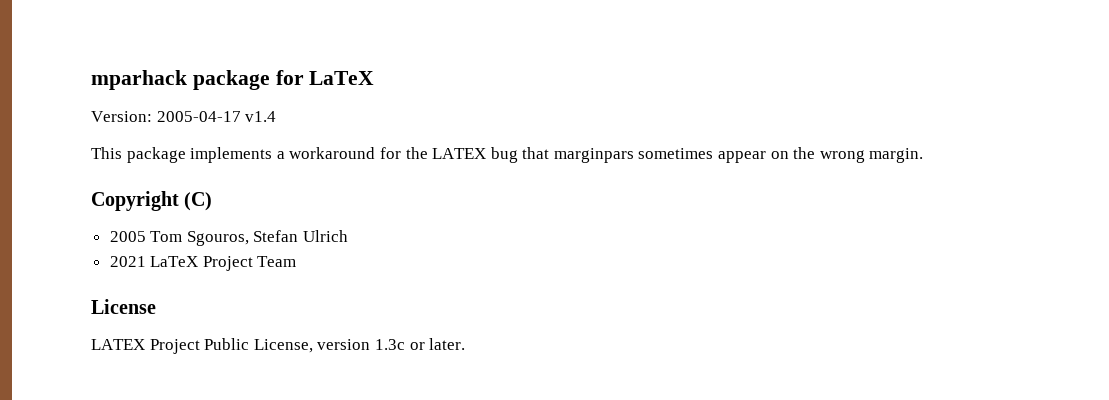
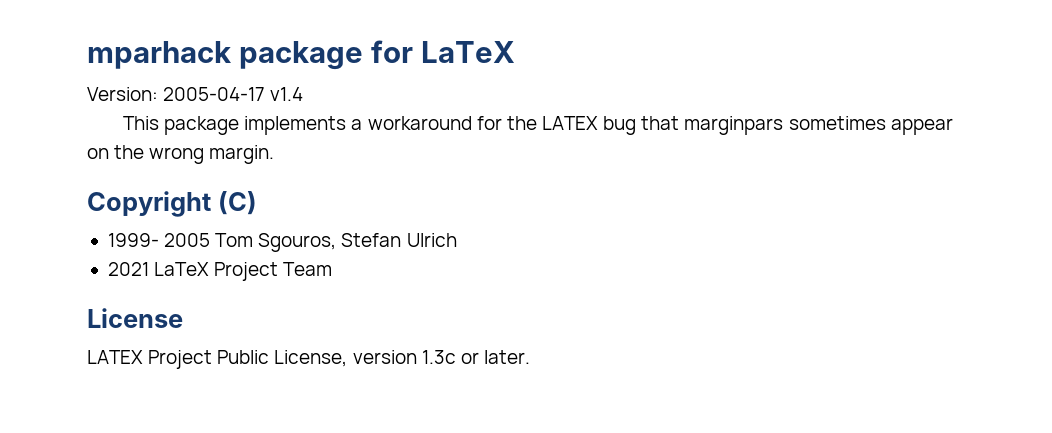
- 2005 Tom Sgouros, Stefan Ulrich
+ 1999- 2005 Tom Sgouros, Stefan Ulrich

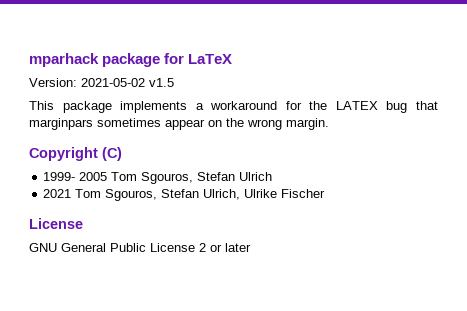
- Version: 2005-04-17 v1.4
+ Version: 2021-05-02 v1.5
- 2021 LaTeX Project Team
+ 2021 Tom Sgouros, Stefan Ulrich, Ulrike Fischer
  License
- LATEX Project Public License, version 1.3c or later.
+ GNU General Public License 2 or later

